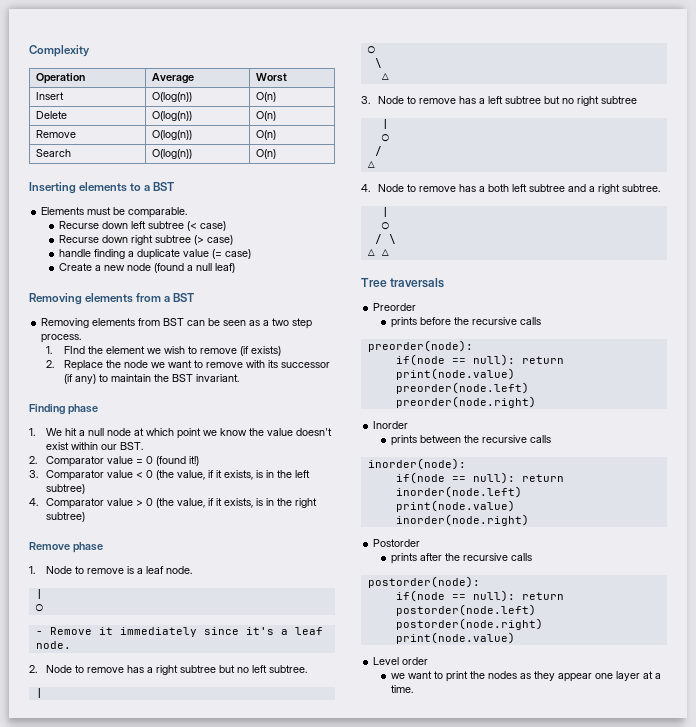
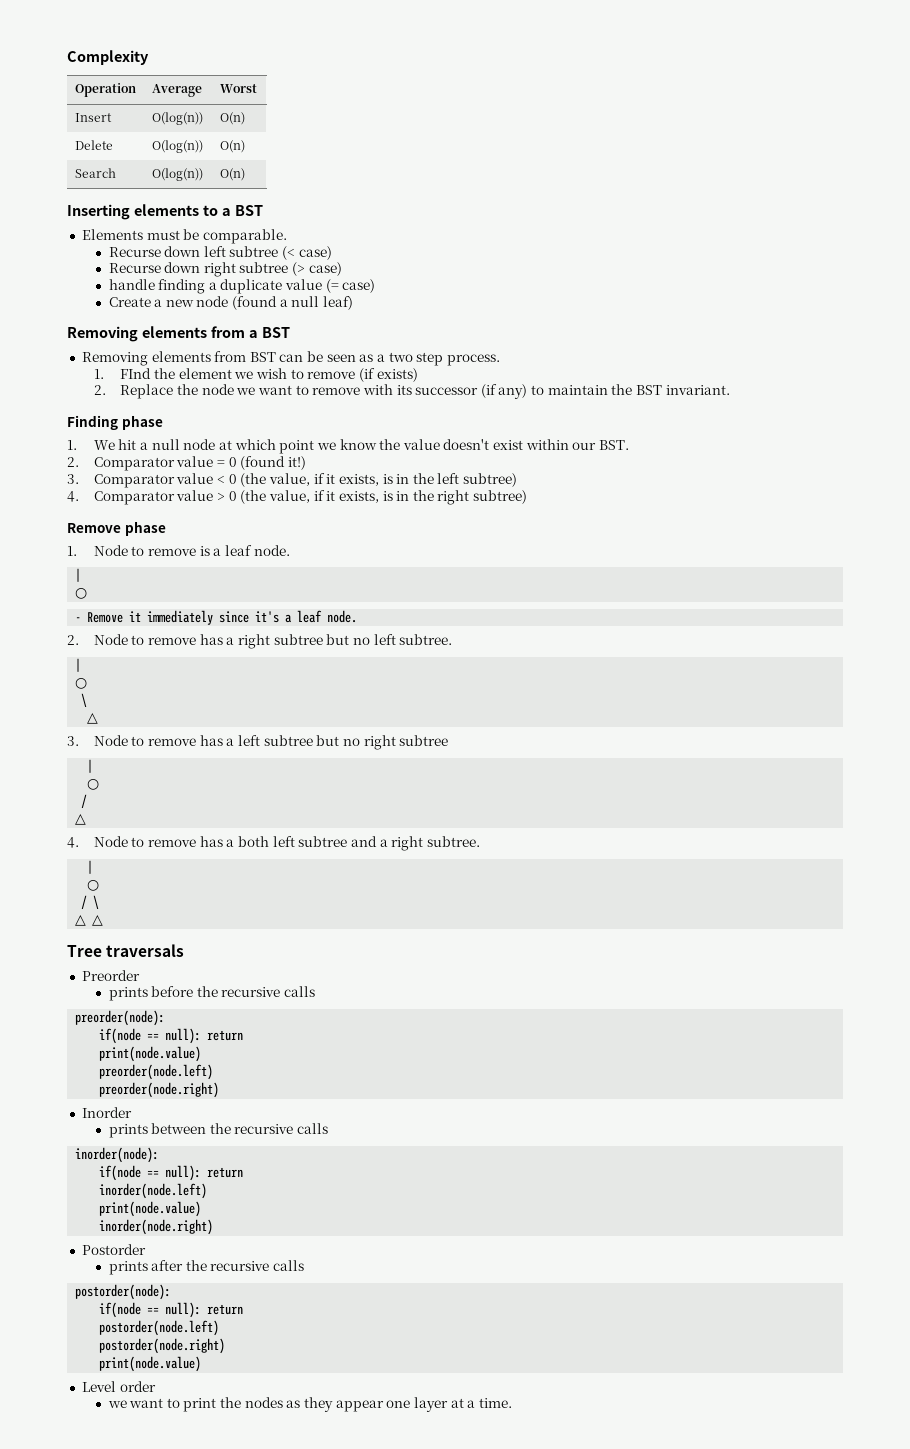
- Remove | O(log(n)) | O(n)

